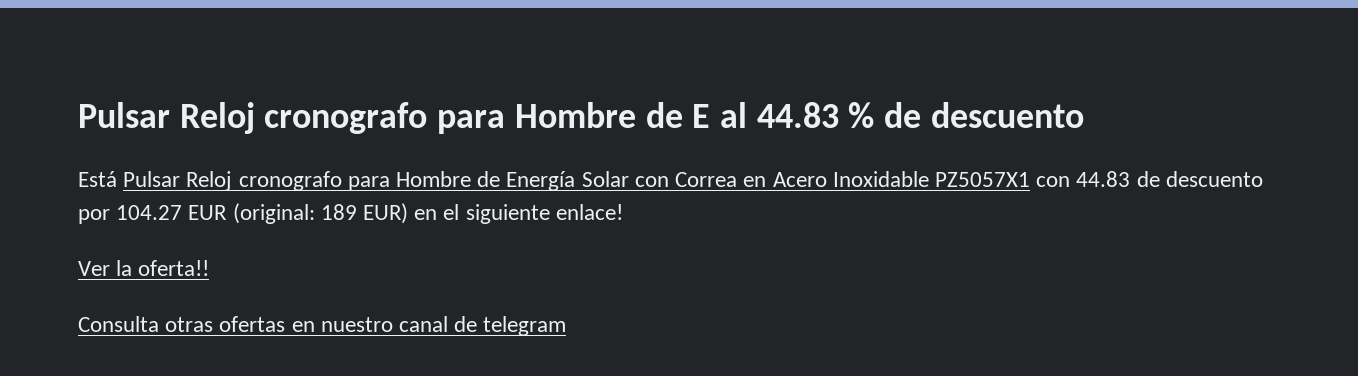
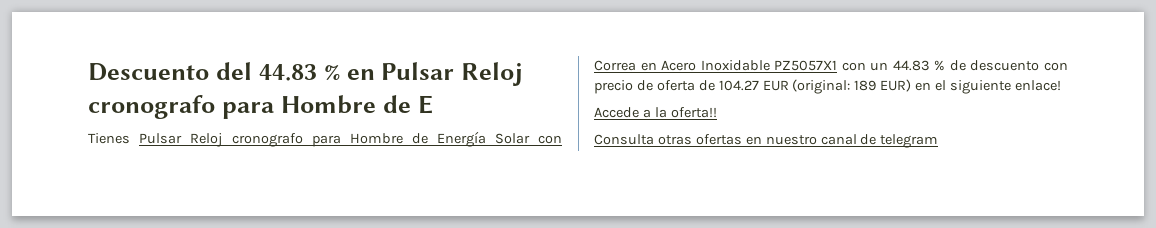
- Pulsar Reloj cronografo para Hombre de E al 44.83 % de descuento
- Está Pulsar Reloj cronografo para Hombre de Energía Solar con Correa en Acero Inoxidable PZ5057X1 con 44.83 de descuento por 104.27 EUR (original: 189 EUR) en el siguiente enlace!
+ Descuento del 44.83 % en Pulsar Reloj cronografo para Hombre de E
+ Tienes Pulsar Reloj cronografo para Hombre de Energía Solar con Correa en Acero Inoxidable PZ5057X1 con un 44.83 % de descuento con precio de oferta de 104.27 EUR (original: 189 EUR) en el siguiente enlace!
- Ver la oferta!!
+ Accede a la oferta!!

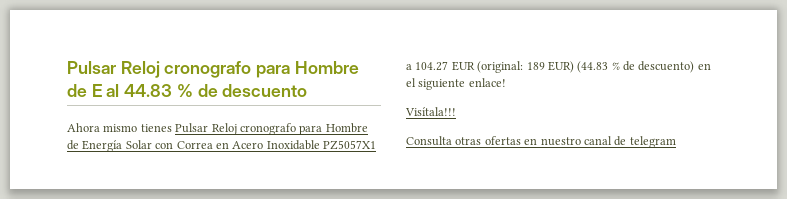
- Descuento del 44.83 % en Pulsar Reloj cronografo para Hombre de E
- Tienes Pulsar Reloj cronografo para Hombre de Energía Solar con Correa en Acero Inoxidable PZ5057X1 con un 44.83 % de descuento con precio de oferta de 104.27 EUR (original: 189 EUR) en el siguiente enlace!
+ Pulsar Reloj cronografo para Hombre de E al 44.83 % de descuento
+ Ahora mismo tienes Pulsar Reloj cronografo para Hombre de Energía Solar con Correa en Acero Inoxidable PZ5057X1 a 104.27 EUR (original: 189 EUR) (44.83 % de descuento) en el siguiente enlace!
- Accede a la oferta!!
+ Visítala!!!

